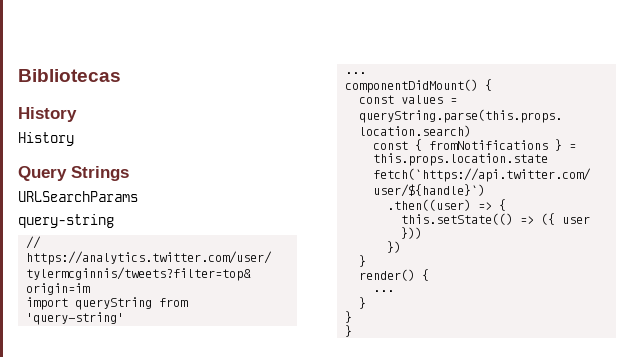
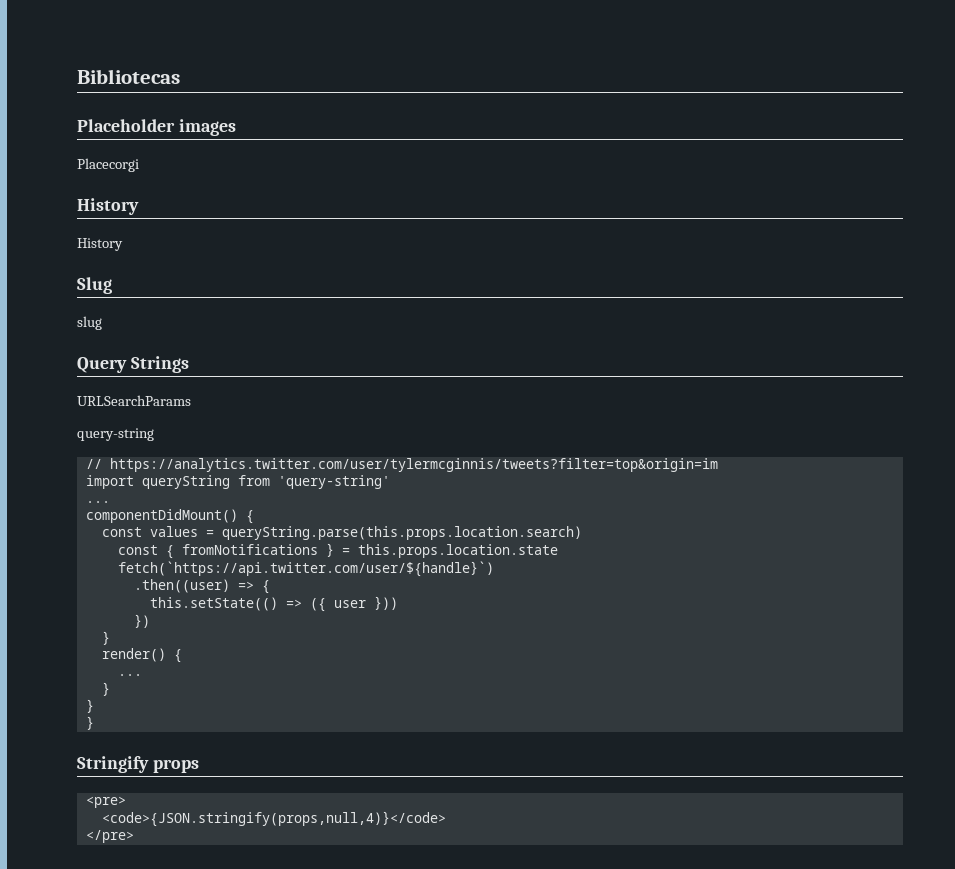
+ Placeholder images
+ Placecorgi
+ Slug
+ slug
+ Stringify props
+ <pre>
+ <code>{JSON.stringify(props,null,4)}</code>
+ </pre>

